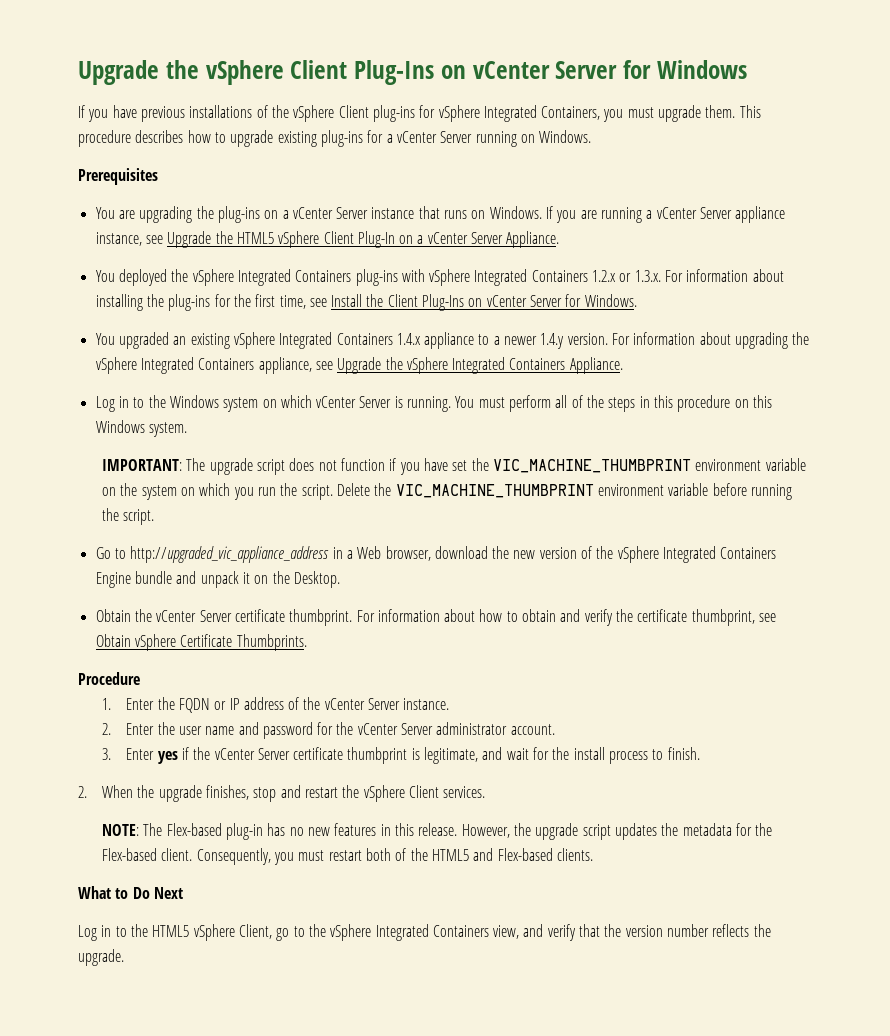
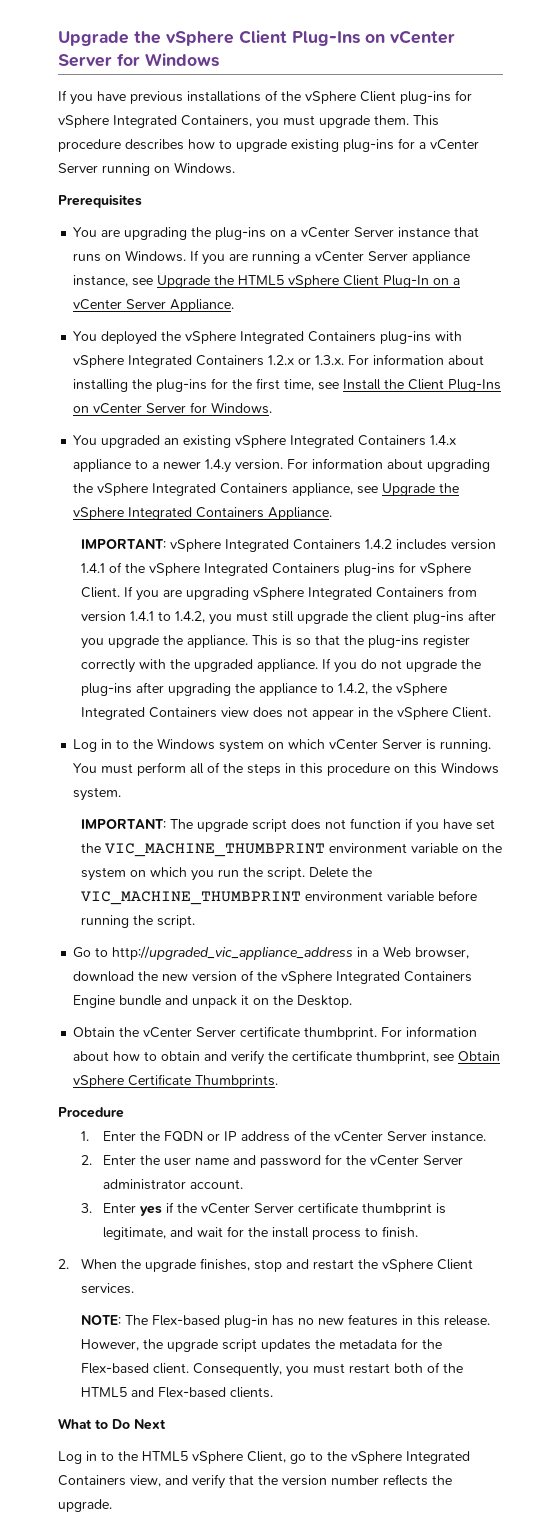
+ IMPORTANT: vSphere Integrated Containers 1.4.2 includes version 1.4.1 of the vSphere Integrated Containers plug-ins for vSphere Client. If you are upgrading vSphere Integrated Containers from version 1.4.1 to 1.4.2, you must still upgrade the client plug-ins after you upgrade the appliance. This is so that the plug-ins register correctly with the upgraded appliance. If you do not upgrade the plug-ins after upgrading the appliance to 1.4.2, the vSphere Integrated Containers view does not appear in the vSphere Client.

